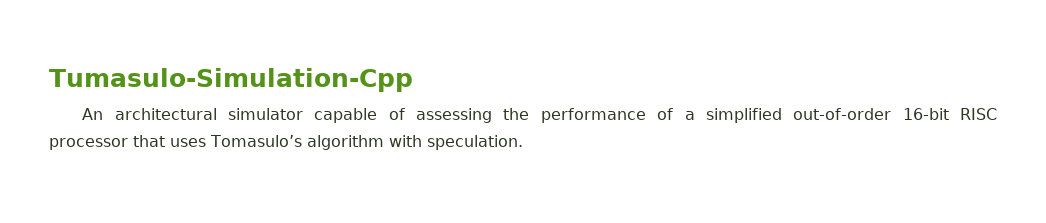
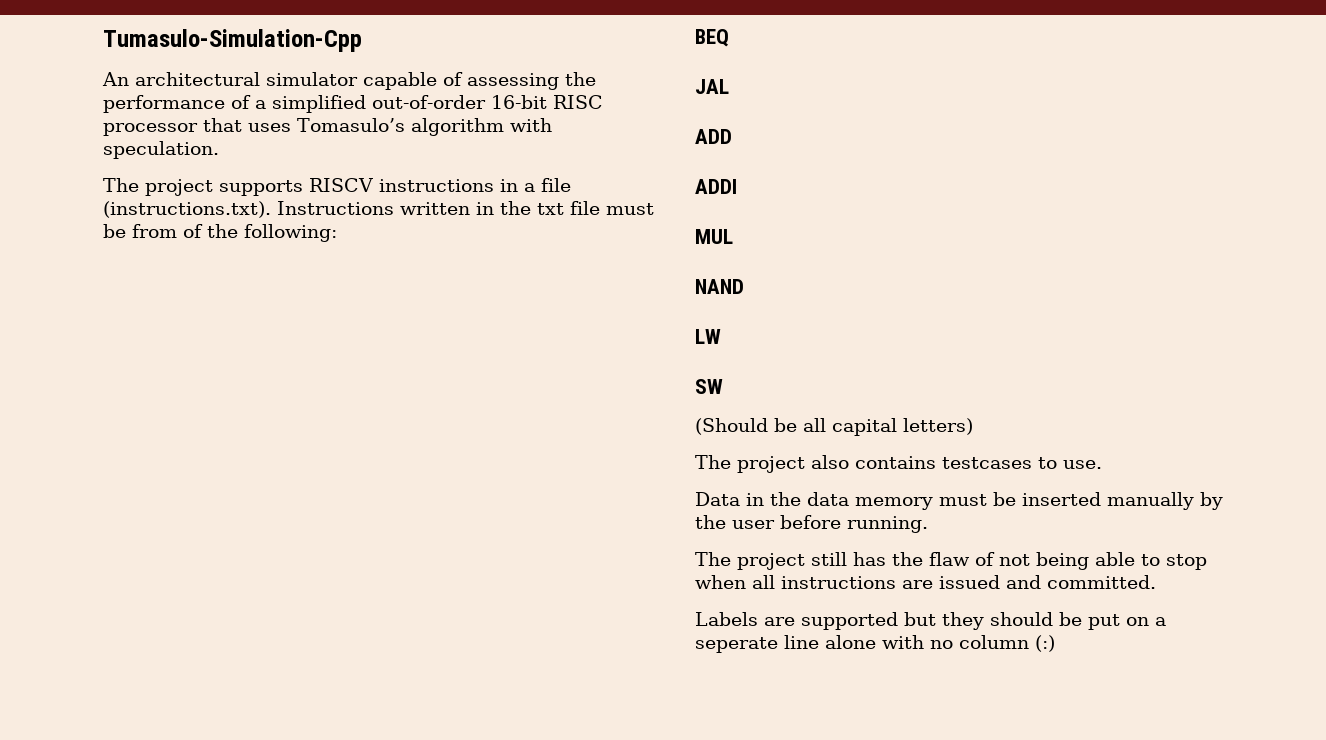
+ The project supports RISCV instructions in a file (instructions.txt). Instructions written in the txt file must be from of the following:
+ BEQ
+ JAL
+ ADD
+ ADDI
+ MUL
+ NAND
+ LW
+ SW
+ (Should be all capital letters)
+ The project also contains testcases to use.
+ Data in the data memory must be inserted manually by the user before running.
+ The project still has the flaw of not being able to stop when all instructions are issued and committed.
+ Labels are supported but they should be put on a seperate line alone with no column (:)

